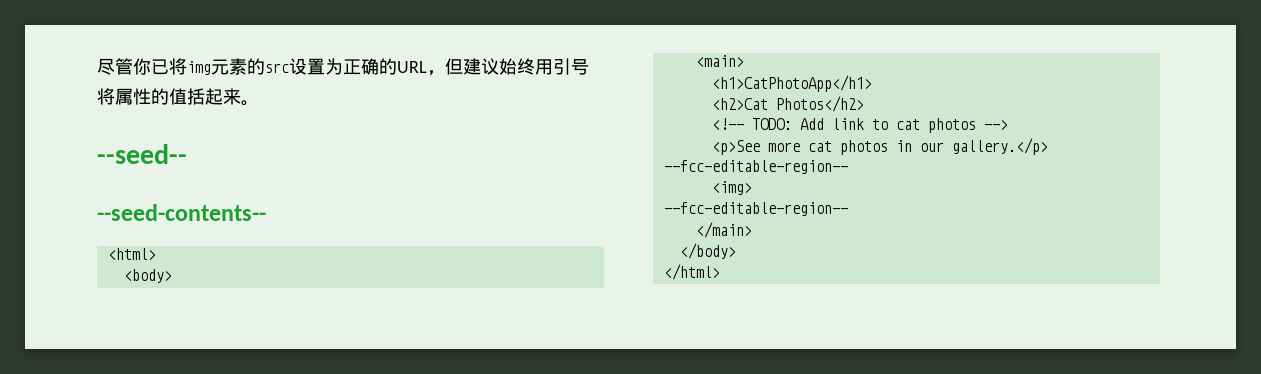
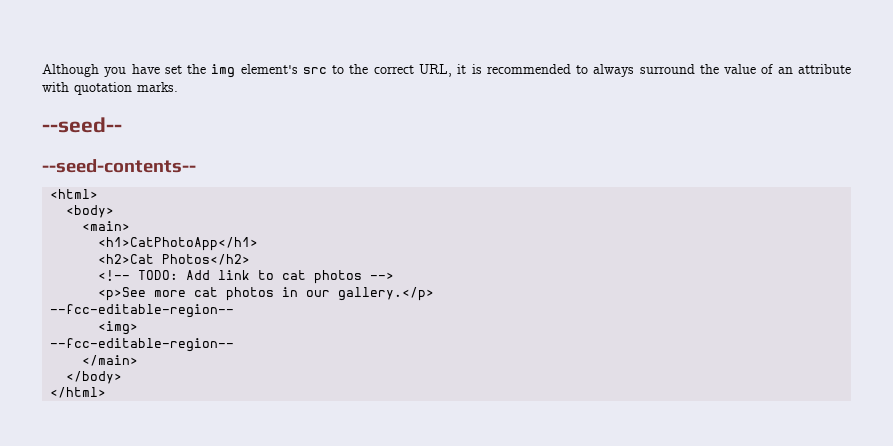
- 尽管你已将img元素的src设置为正确的URL，但建议始终用引号将属性的值括起来。
+ Although you have set the img element's src to the correct URL, it is recommended to always surround the value of an attribute with quotation marks.

